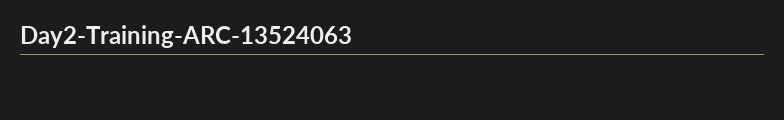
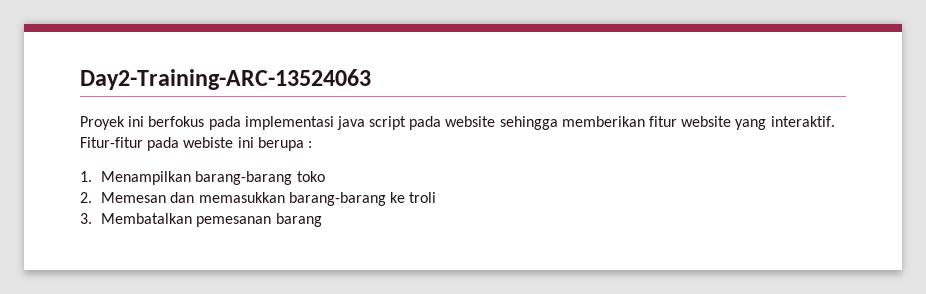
+ Proyek ini berfokus pada implementasi java script pada website sehingga memberikan fitur website yang interaktif. Fitur-fitur pada webiste ini berupa :
+ 1. Menampilkan barang-barang toko
+ 2. Memesan dan memasukkan barang-barang ke troli
+ 3. Membatalkan pemesanan barang

